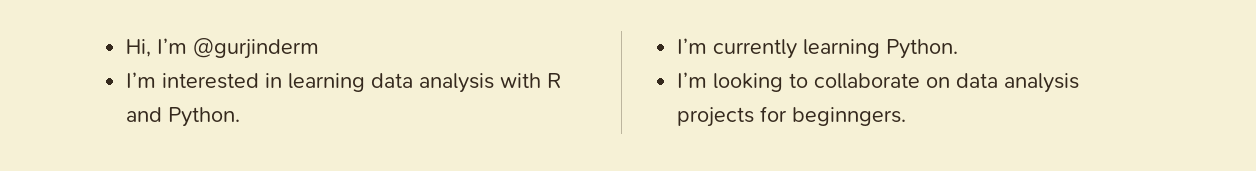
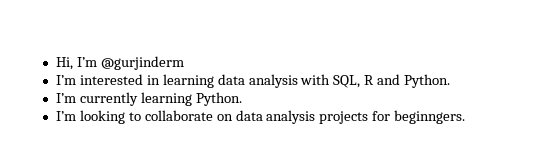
- I’m interested in learning data analysis with R and Python.
+ I’m interested in learning data analysis with SQL, R and Python.

